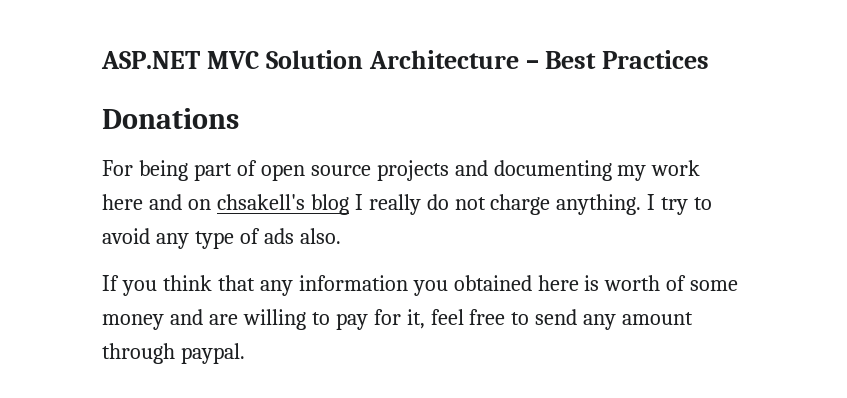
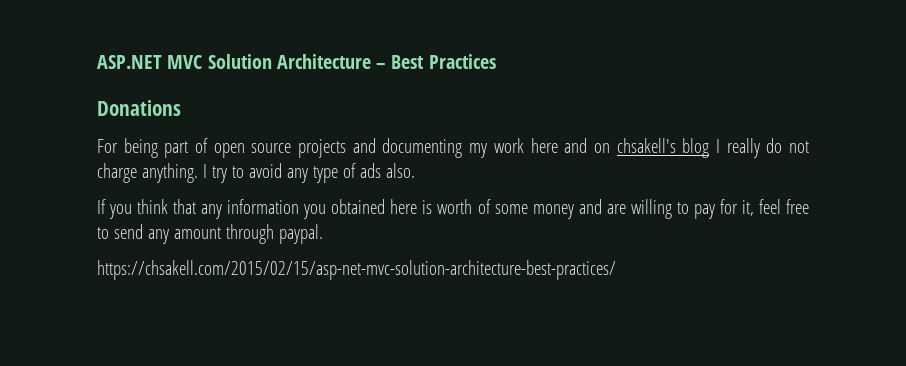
+ https://chsakell.com/2015/02/15/asp-net-mvc-solution-architecture-best-practices/

